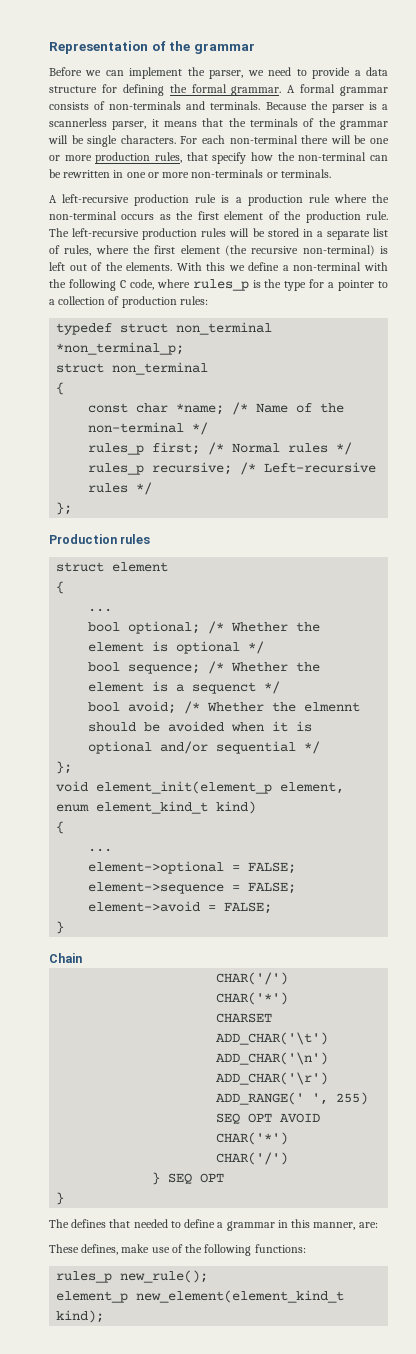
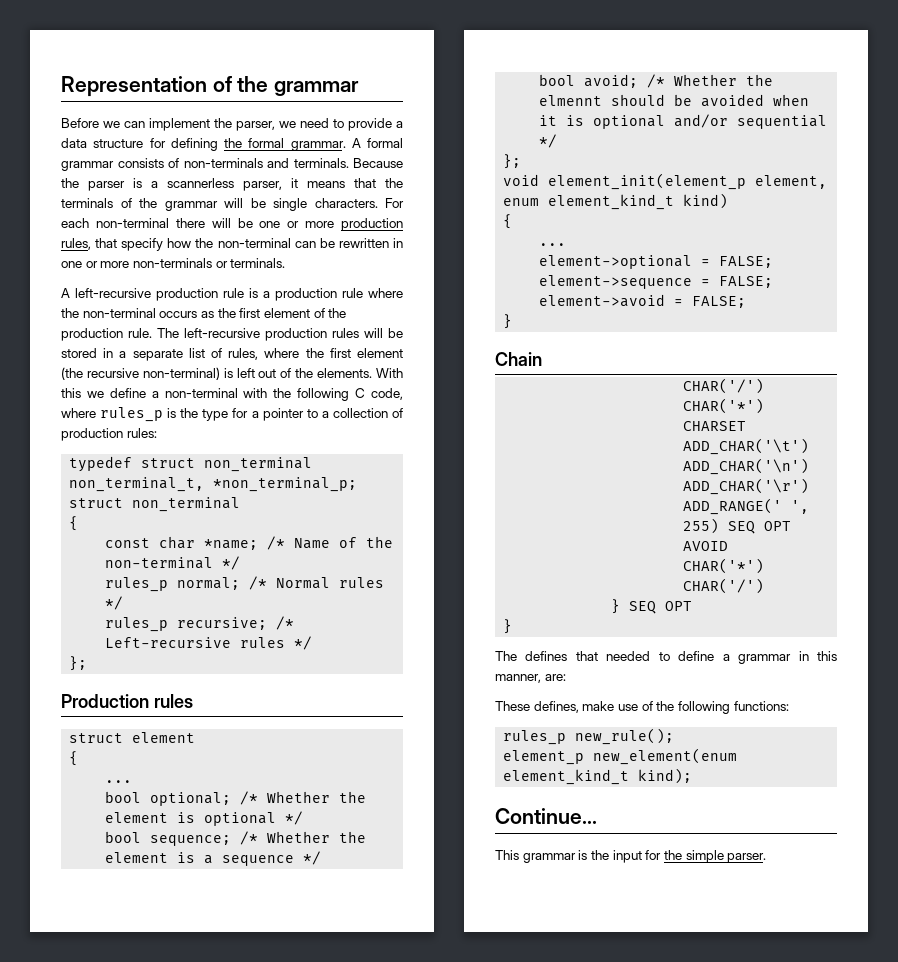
- typedef struct non_terminal *non_terminal_p;
+ typedef struct non_terminal non_terminal_t, *non_terminal_p;
- rules_p first; /* Normal rules */
+ rules_p normal; /* Normal rules */
- bool sequence; /* Whether the element is a sequenct */
+ bool sequence; /* Whether the element is a sequence */
- element_p new_element(element_kind_t kind);
+ element_p new_element(enum element_kind_t kind);
+ Continue...
+ This grammar is the input for the simple parser.

